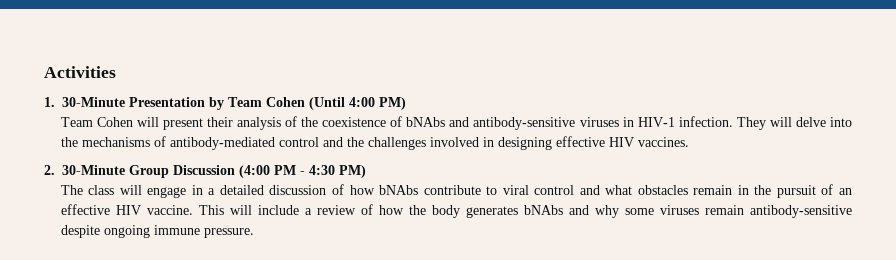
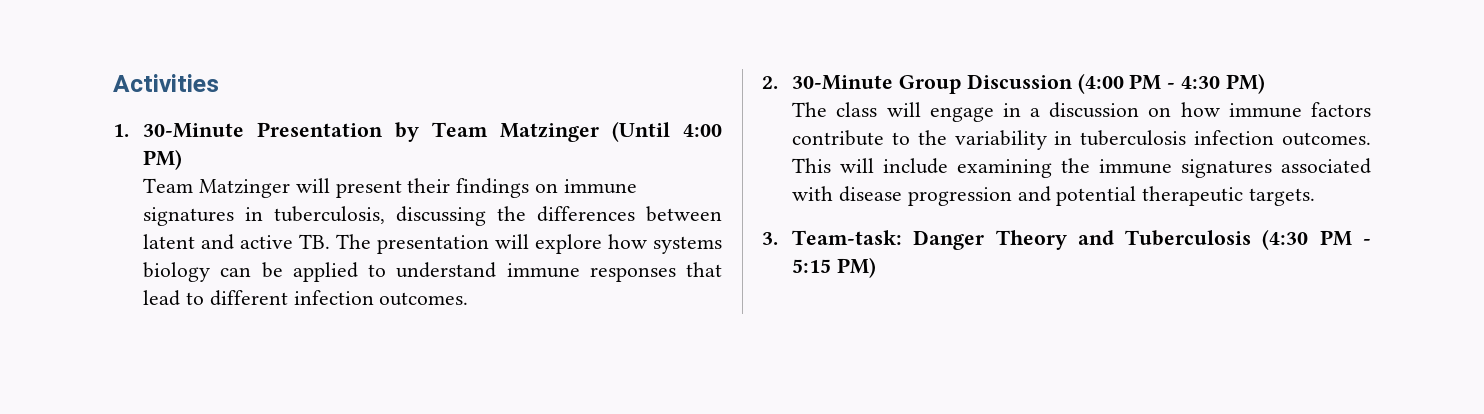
- 1. 30-Minute Presentation by Team Cohen (Until 4:00 PM)
+ 1. 30-Minute Presentation by Team Matzinger (Until 4:00 PM)
- Team Cohen will present their analysis of the coexistence of bNAbs and antibody-sensitive viruses in HIV-1 infection. They will delve into the mechanisms of antibody-mediated control and the challenges involved in designing effective HIV vaccines.
+ Team Matzinger will present their findings on immune signatures in tuberculosis, discussing the differences between latent and active TB. The presentation will explore how systems biology can be applied to understand immune responses that lead to different infection outcomes.
- The class will engage in a detailed discussion of how bNAbs contribute to viral control and what obstacles remain in the pursuit of an effective HIV vaccine. This will include a review of how the body generates bNAbs and why some viruses remain antibody-sensitive despite ongoing immune pressure.
+ The class will engage in a discussion on how immune factors contribute to the variability in tuberculosis infection outcomes. This will include examining the immune signatures associated with disease progression and potential therapeutic targets.
+ 3. Team-task: Danger Theory and Tuberculosis (4:30 PM - 5:15 PM)

